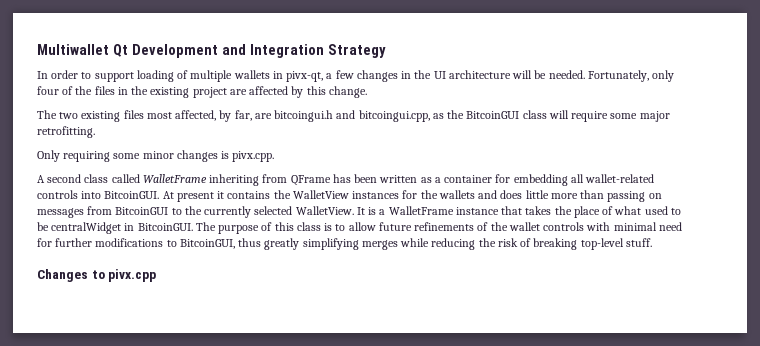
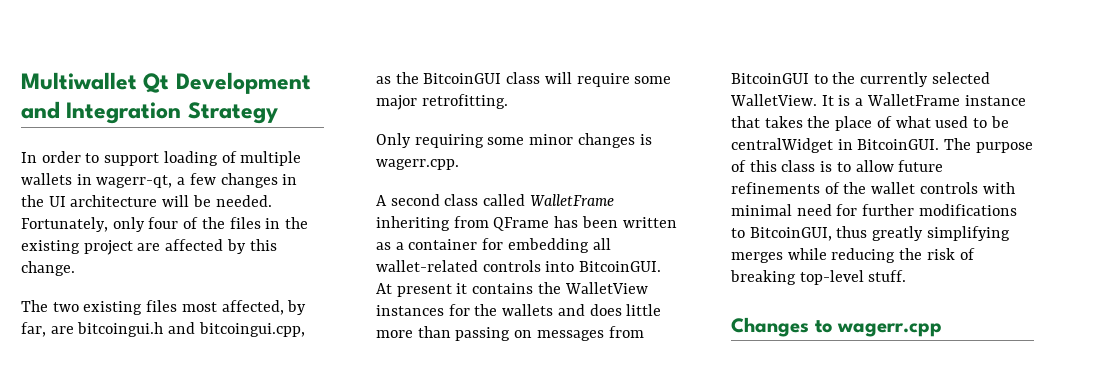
- In order to support loading of multiple wallets in pivx-qt, a few changes in the UI architecture will be needed.
+ In order to support loading of multiple wallets in wagerr-qt, a few changes in the UI architecture will be needed.
- Only requiring some minor changes is pivx.cpp.
+ Only requiring some minor changes is wagerr.cpp.
- Changes to pivx.cpp
+ Changes to wagerr.cpp

